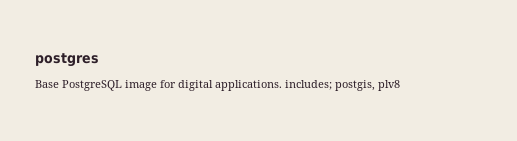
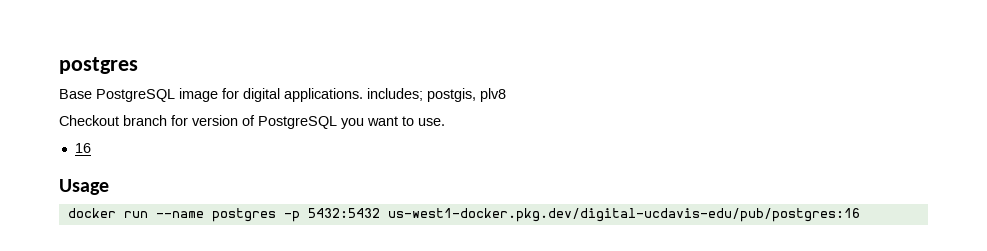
+ Checkout branch for version of PostgreSQL you want to use.
+ 16
+ Usage
+ docker run --name postgres -p 5432:5432 us-west1-docker.pkg.dev/digital-ucdavis-edu/pub/postgres:16

